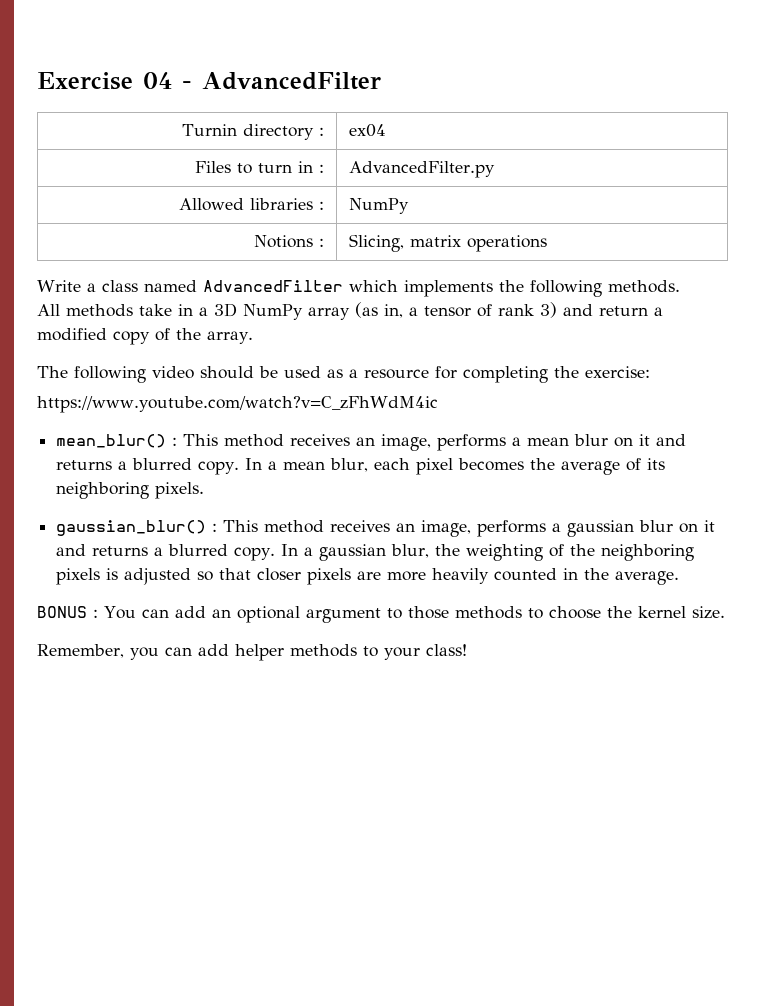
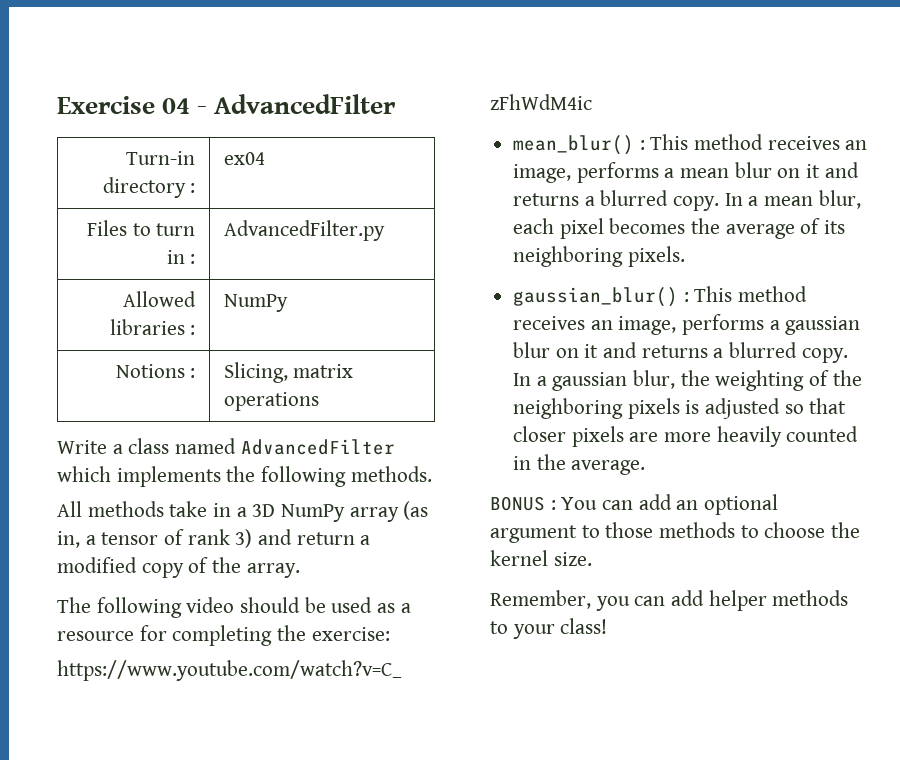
- Turnin directory : | ex04
+ Turn-in directory : | ex04

